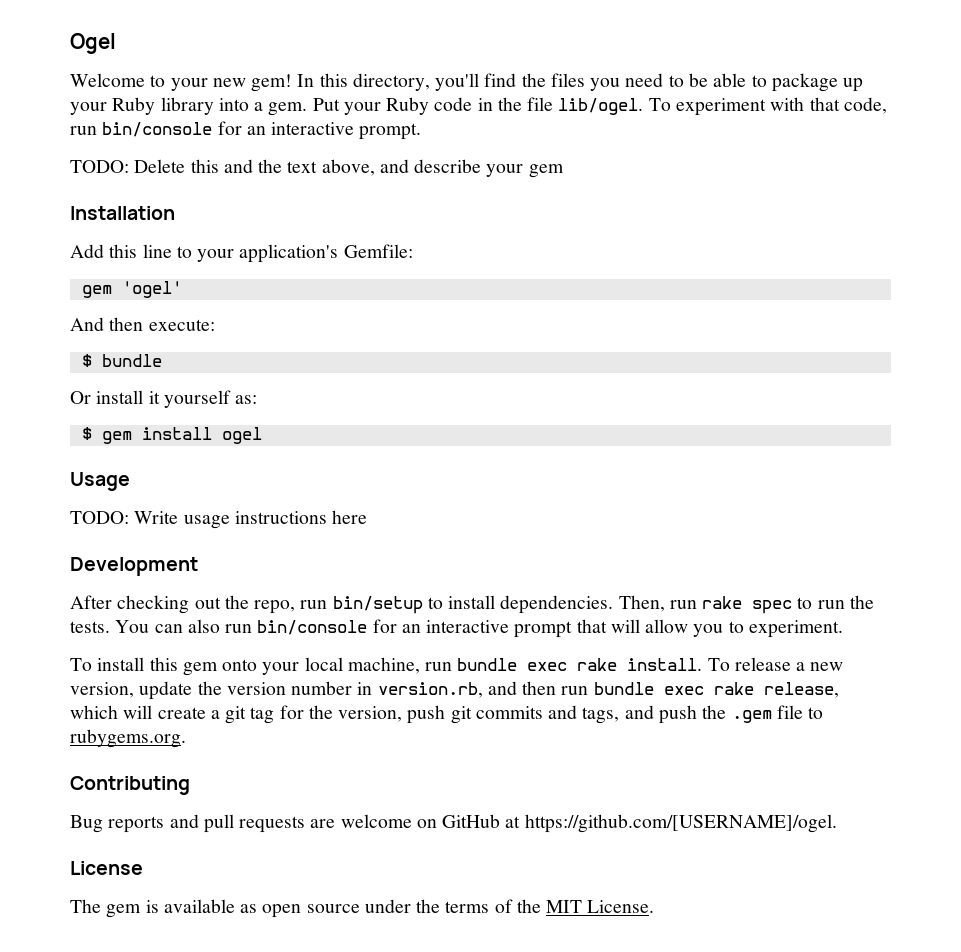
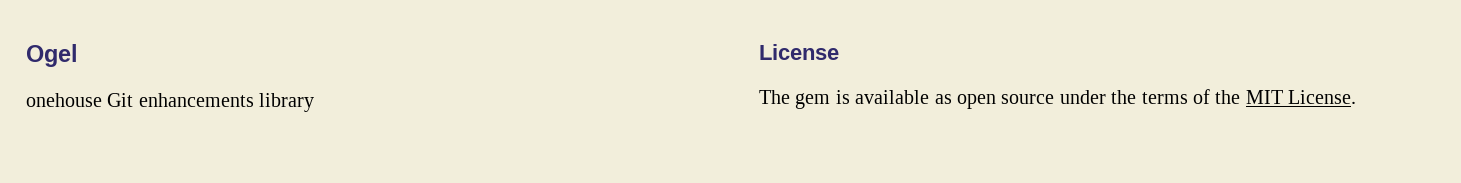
- Welcome to your new gem! In this directory, you'll find the files you need to be able to package up your Ruby library into a gem. Put your Ruby code in the file lib/ogel. To experiment with that code, run bin/console for an interactive prompt.
- TODO: Delete this and the text above, and describe your gem
- Installation
- Add this line to your application's Gemfile:
- gem 'ogel'
- And then execute:
- $ bundle
- Or install it yourself as:
- $ gem install ogel
- Usage
- TODO: Write usage instructions here
- Development
- After checking out the repo, run bin/setup to install dependencies. Then, run rake spec to run the tests. You can also run bin/console for an interactive prompt that will allow you to experiment.
- To install this gem onto your local machine, run bundle exec rake install. To release a new version, update the version number in version.rb, and then run bundle exec rake release, which will create a git tag for the version, push git commits and tags, and push the .gem file to rubygems.org.
- Contributing
- Bug reports and pull requests are welcome on GitHub at https://github.com/[USERNAME]/ogel.
+ onehouse Git enhancements library

